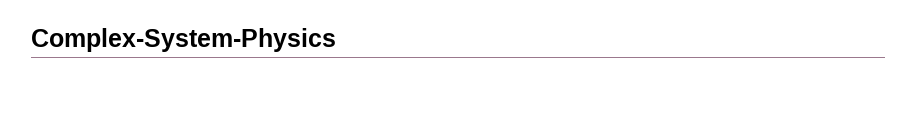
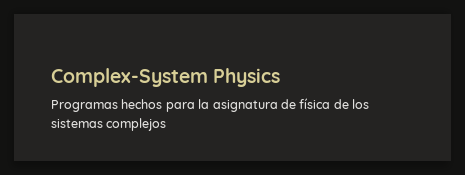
- Complex-System-Physics
+ Complex-System Physics
+ Programas hechos para la asignatura de física de los sistemas complejos

